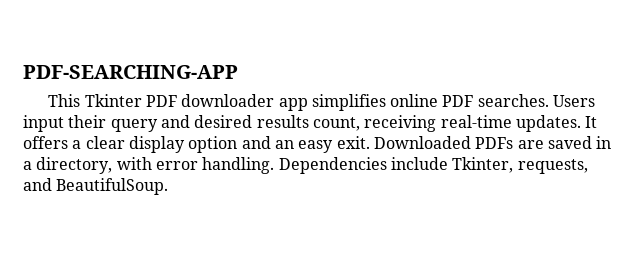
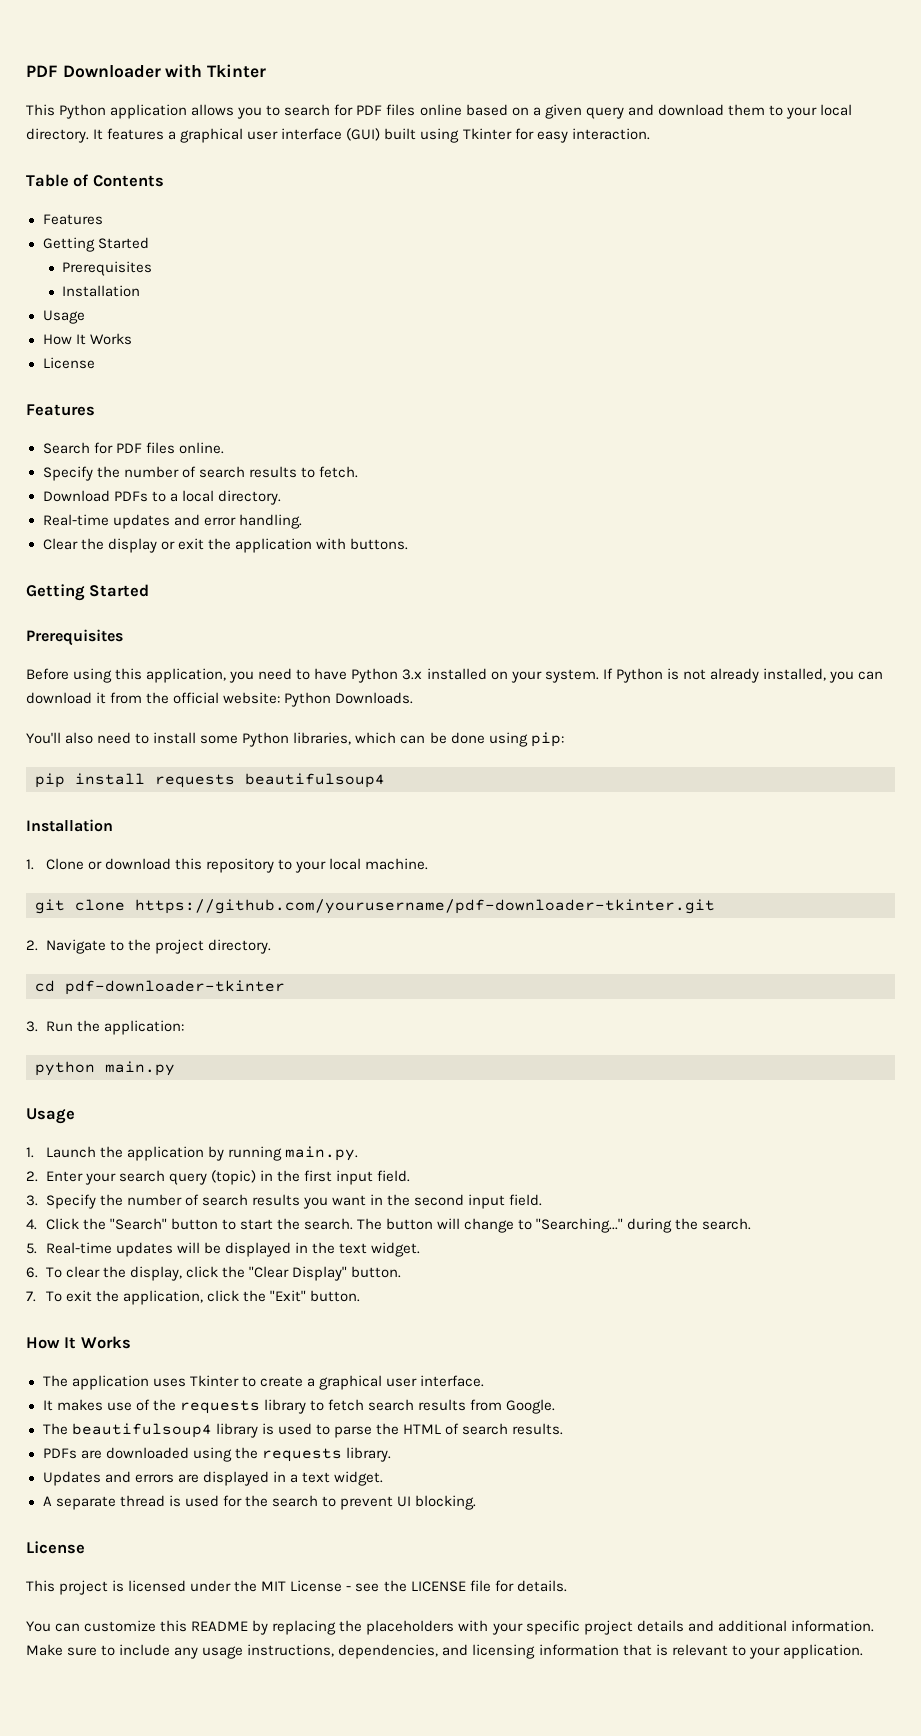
- PDF-SEARCHING-APP
- This Tkinter PDF downloader app simplifies online PDF searches. Users input their query and desired results count, receiving real-time updates. It offers a clear display option and an easy exit. Downloaded PDFs are saved in a directory, with error handling. Dependencies include Tkinter, requests, and BeautifulSoup.
+ PDF Downloader with Tkinter
+ This Python application allows you to search for PDF files online based on a given query and download them to your local directory. It features a graphical user interface (GUI) built using Tkinter for easy interaction.
+ Table of Contents
+ Features
+ Getting Started
+ Prerequisites
+ Installation
+ Usage
+ How It Works
+ License
+ Features
+ Search for PDF files online.
+ Specify the number of search results to fetch.
+ Download PDFs to a local directory.
+ Real-time updates and error handling.
+ Clear the display or exit the application with buttons.
+ Getting Started
+ Prerequisites
+ Before using this application, you need to have Python 3.x installed on your system. If Python is not already installed, you can download it from the official website: Python Downloads.
+ You'll also need to install some Python libraries, which can be done using pip:
+ pip install requests beautifulsoup4
+ Installation
+ 1. Clone or download this repository to your local machine.
+ git clone https://github.com/yourusername/pdf-downloader-tkinter.git
+ 2. Navigate to the project directory.
+ cd pdf-downloader-tkinter
+ 3. Run the application:
+ python main.py
+ Usage
+ 1. Launch the application by running main.py.
+ 2. Enter your search query (topic) in the first input field.
+ 3. Specify the number of search results you want in the second input field.
+ 4. Click the "Search" button to start the search. The button will change to "Searching..." during the search.
+ 5. Real-time updates will be displayed in the text widget.
+ 6. To clear the display, click the "Clear Display" button.
+ 7. To exit the application, click the "Exit" button.
+ How It Works
+ The application uses Tkinter to create a graphical user interface.
+ It makes use of the requests library to fetch search results from Google.
+ The beautifulsoup4 library is used to parse the HTML of search results.
+ PDFs are downloaded using the requests library.
+ Updates and errors are displayed in a text widget.
+ A separate thread is used for the search to prevent UI blocking.
+ License
+ This project is licensed under the MIT License - see the LICENSE file for details.
+ You can customize this README by replacing the placeholders with your specific project details and additional information. Make sure to include any usage instructions, dependencies, and licensing information that is relevant to your application.

